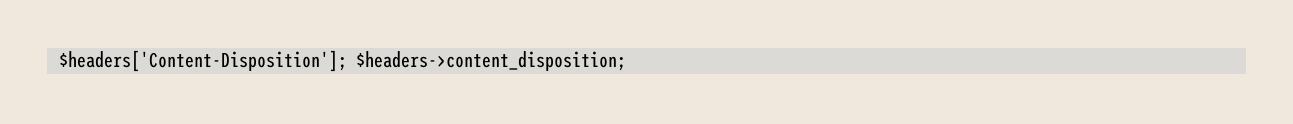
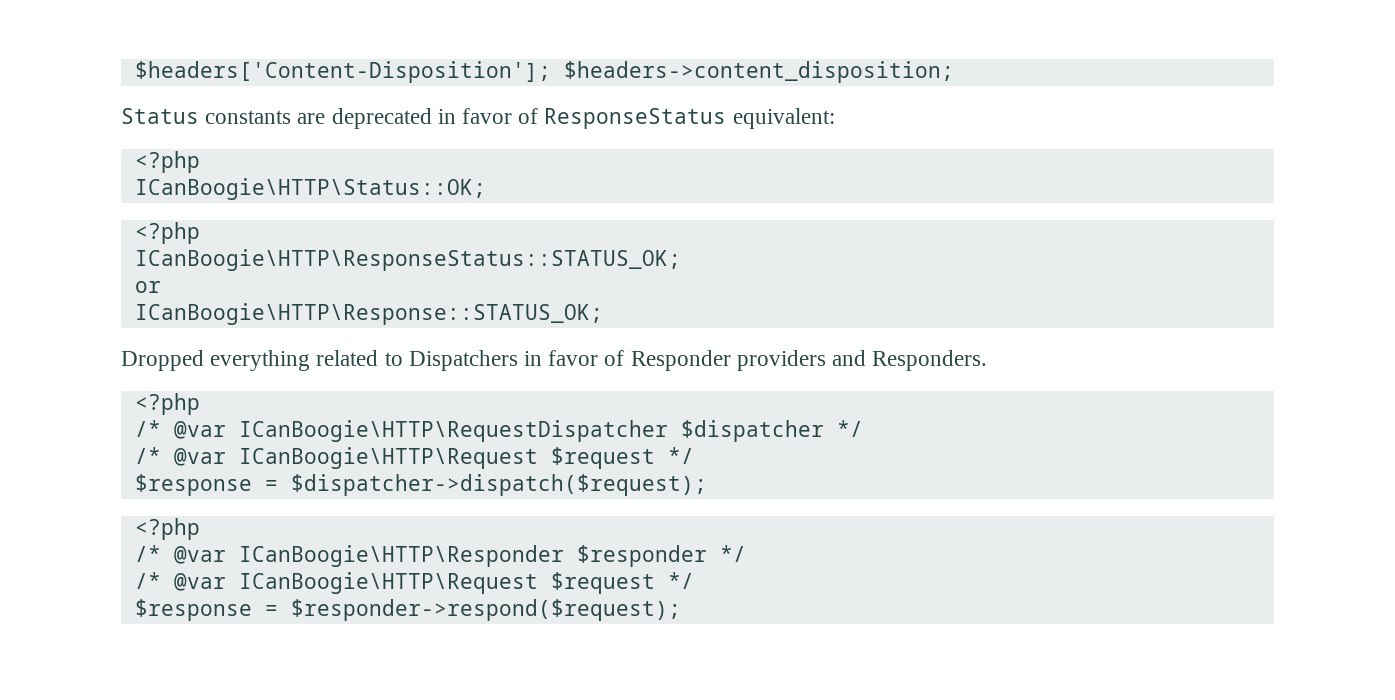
+ Status constants are deprecated in favor of ResponseStatus equivalent:
+ <?php
+ ICanBoogie\HTTP\Status::OK;
+ <?php
+ ICanBoogie\HTTP\ResponseStatus::STATUS_OK;
+ or
+ ICanBoogie\HTTP\Response::STATUS_OK;
+ Dropped everything related to Dispatchers in favor of Responder providers and Responders.
+ <?php
+ /* @var ICanBoogie\HTTP\RequestDispatcher $dispatcher */
+ /* @var ICanBoogie\HTTP\Request $request */
+ $response = $dispatcher->dispatch($request);
+ <?php
+ /* @var ICanBoogie\HTTP\Responder $responder */
+ /* @var ICanBoogie\HTTP\Request $request */
+ $response = $responder->respond($request);

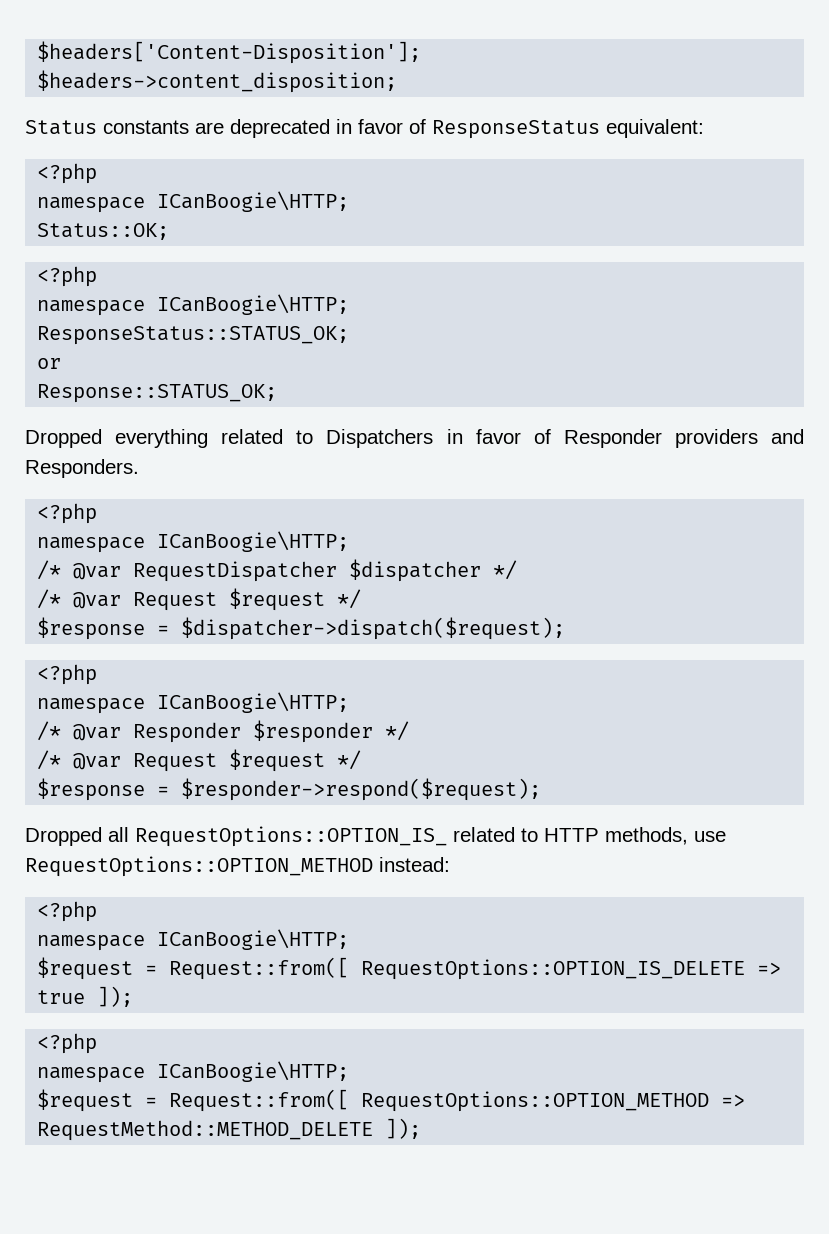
  Status constants are deprecated in favor of ResponseStatus equivalent:
  <?php
- ICanBoogie\HTTP\Status::OK;
+ namespace ICanBoogie\HTTP;
+ Status::OK;
  <?php
- ICanBoogie\HTTP\ResponseStatus::STATUS_OK;
+ namespace ICanBoogie\HTTP;
+ ResponseStatus::STATUS_OK;
- ICanBoogie\HTTP\Response::STATUS_OK;
+ Response::STATUS_OK;
  Dropped everything related to Dispatchers in favor of Responder providers and Responders.
  <?php
- /* @var ICanBoogie\HTTP\RequestDispatcher $dispatcher */
- /* @var ICanBoogie\HTTP\Request $request */
+ namespace ICanBoogie\HTTP;
+ /* @var RequestDispatcher $dispatcher */
+ /* @var Request $request */
  $response = $dispatcher->dispatch($request);
  <?php
- /* @var ICanBoogie\HTTP\Responder $responder */
- /* @var ICanBoogie\HTTP\Request $request */
+ namespace ICanBoogie\HTTP;
+ /* @var Responder $responder */
+ /* @var Request $request */
+ Dropped all RequestOptions::OPTION_IS_ related to HTTP methods, use RequestOptions::OPTION_METHOD instead:
+ <?php
+ namespace ICanBoogie\HTTP;
+ $request = Request::from([ RequestOptions::OPTION_IS_DELETE => true ]);
+ <?php
+ namespace ICanBoogie\HTTP;
+ $request = Request::from([ RequestOptions::OPTION_METHOD => RequestMethod::METHOD_DELETE ]);

